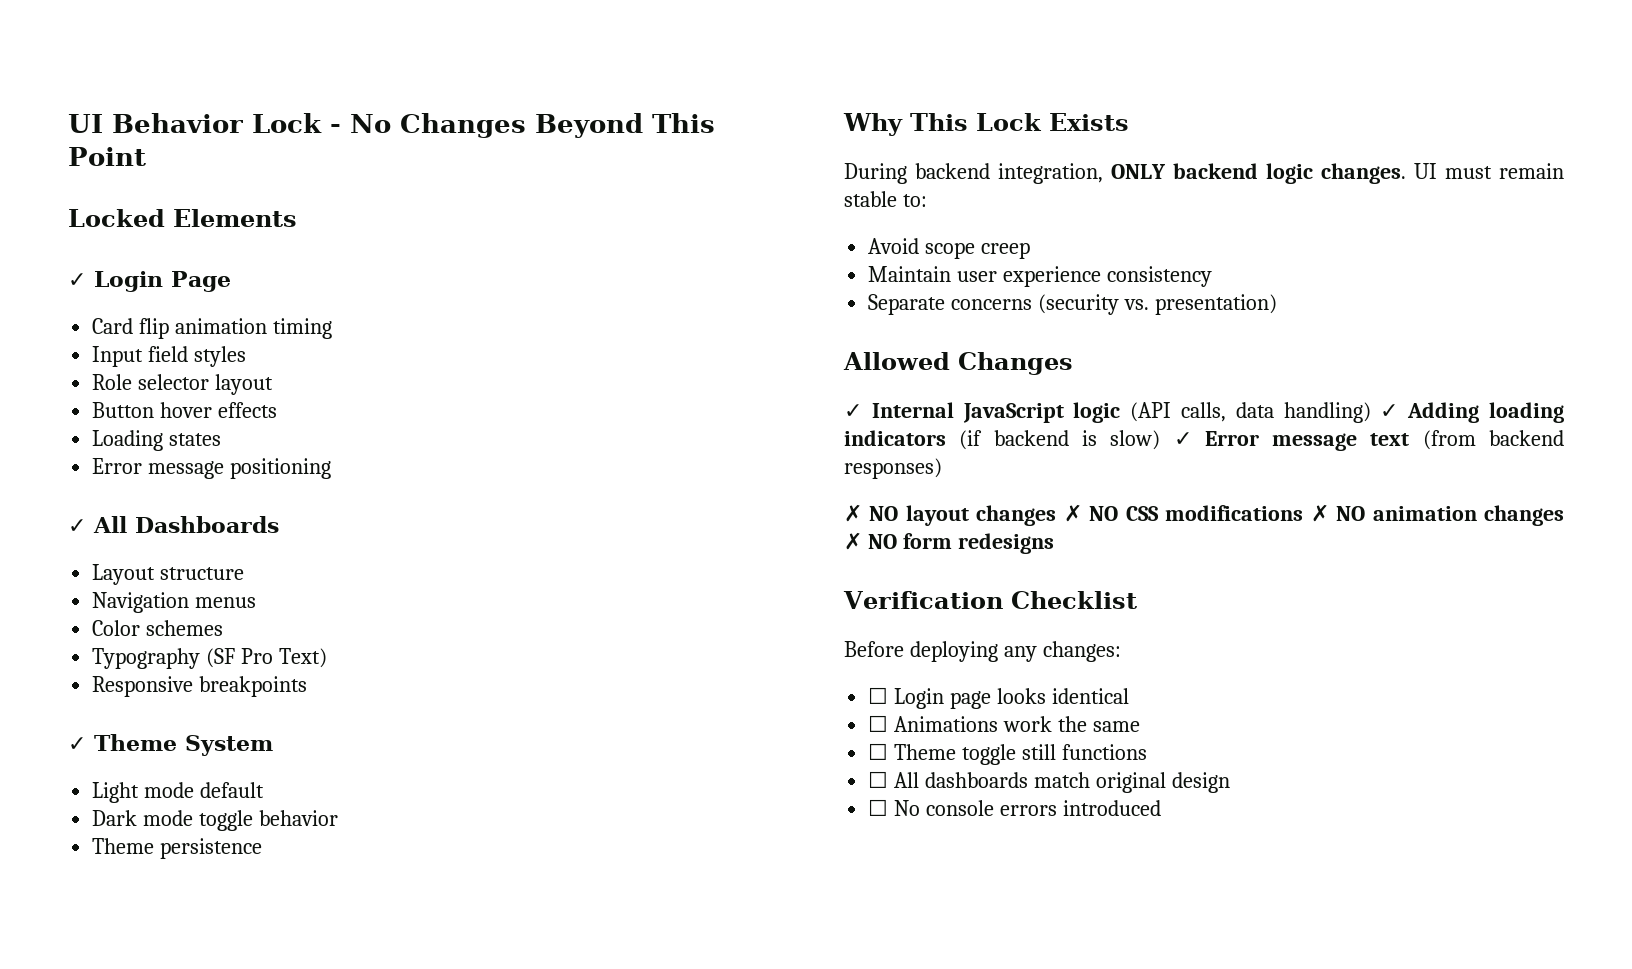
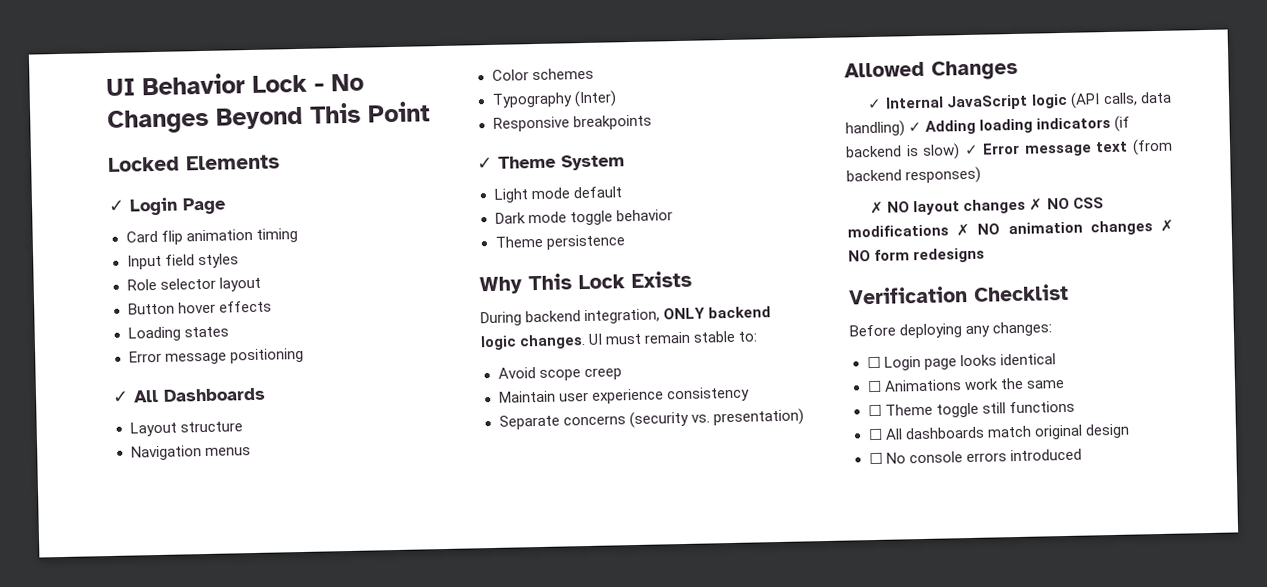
- Typography (SF Pro Text)
+ Typography (Inter)

